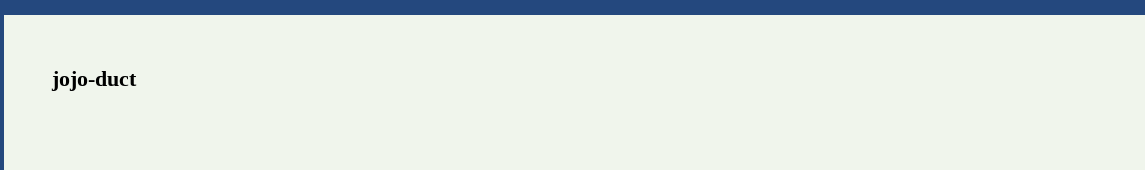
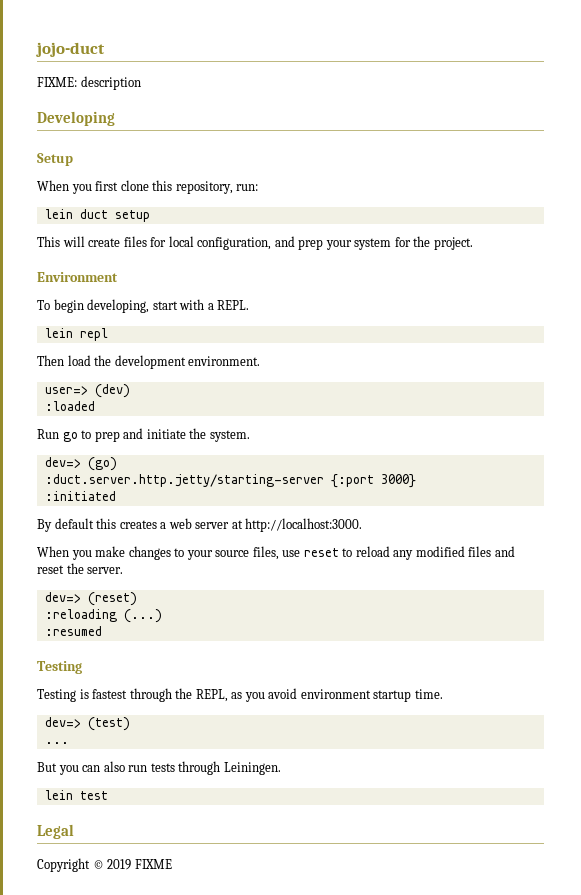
+ FIXME: description
+ Developing
+ Setup
+ When you first clone this repository, run:
+ lein duct setup
+ This will create files for local configuration, and prep your system for the project.
+ Environment
+ To begin developing, start with a REPL.
+ lein repl
+ Then load the development environment.
+ user=> (dev)
+ :loaded
+ Run go to prep and initiate the system.
+ dev=> (go)
+ :duct.server.http.jetty/starting-server {:port 3000}
+ :initiated
+ By default this creates a web server at http://localhost:3000.
+ When you make changes to your source files, use reset to reload any modified files and reset the server.
+ dev=> (reset)
+ :reloading (...)
+ :resumed
+ Testing
+ Testing is fastest through the REPL, as you avoid environment startup time.
+ dev=> (test)
+ ...
+ But you can also run tests through Leiningen.
+ lein test
+ Legal
+ Copyright © 2019 FIXME

